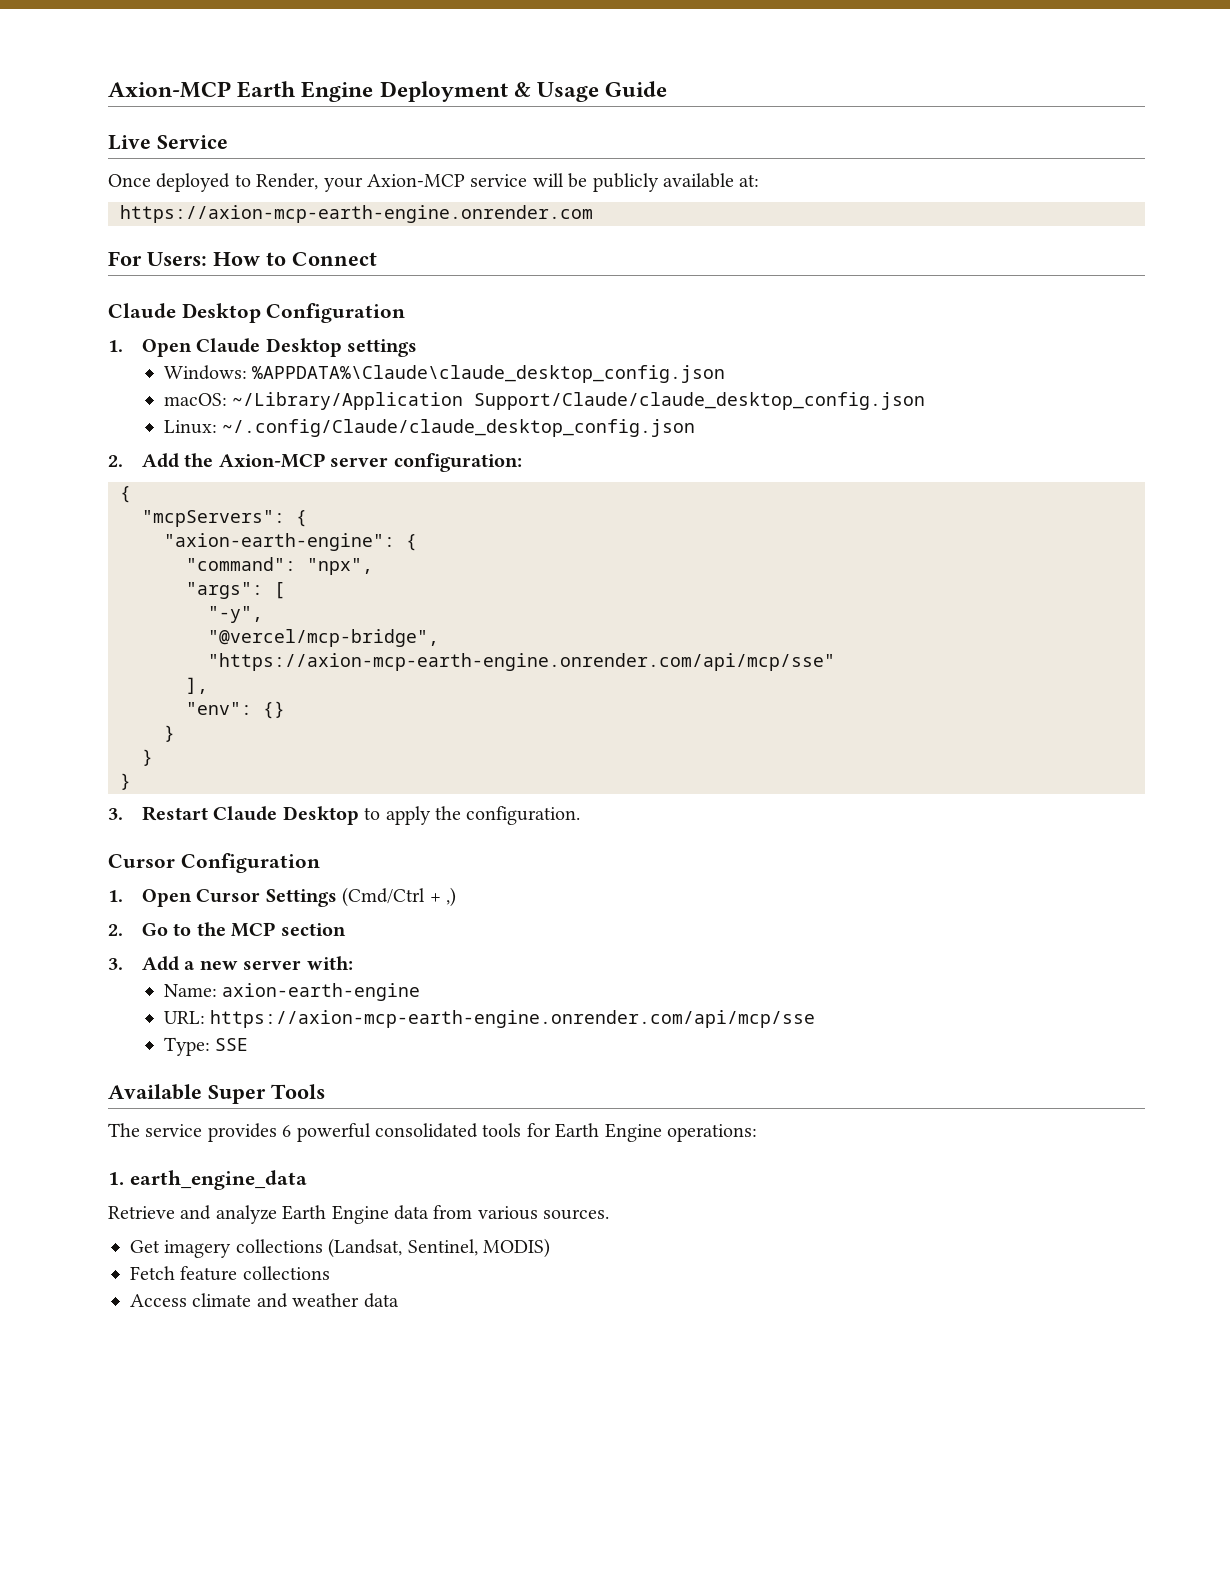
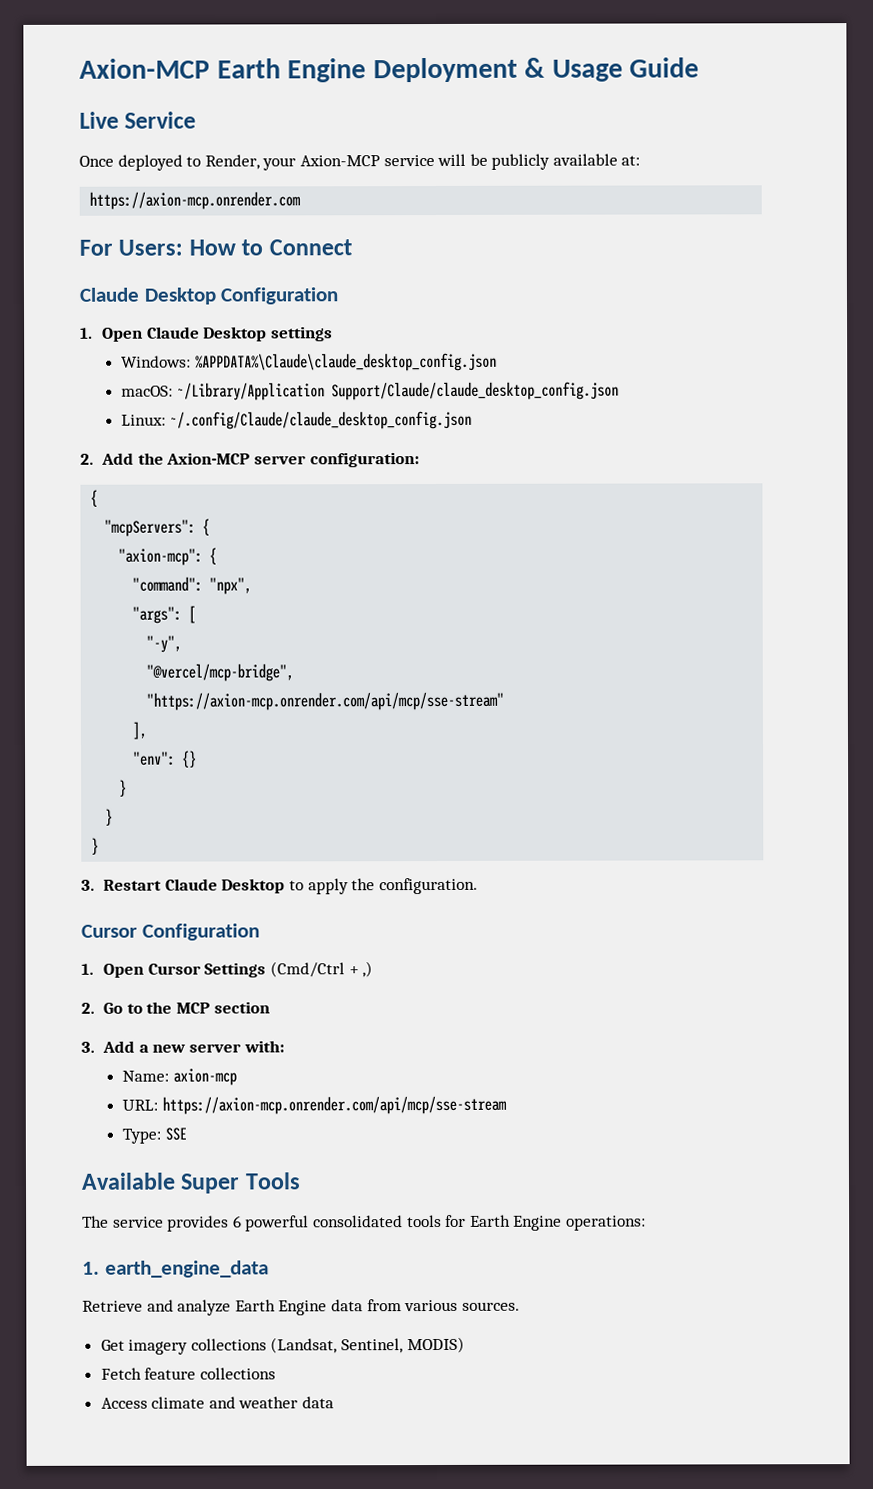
- https://axion-mcp-earth-engine.onrender.com
+ https://axion-mcp.onrender.com
- "axion-earth-engine": {
+ "axion-mcp": {
- "https://axion-mcp-earth-engine.onrender.com/api/mcp/sse"
+ "https://axion-mcp.onrender.com/api/mcp/sse-stream"
- Name: axion-earth-engine
+ Name: axion-mcp
- URL: https://axion-mcp-earth-engine.onrender.com/api/mcp/sse
+ URL: https://axion-mcp.onrender.com/api/mcp/sse-stream

